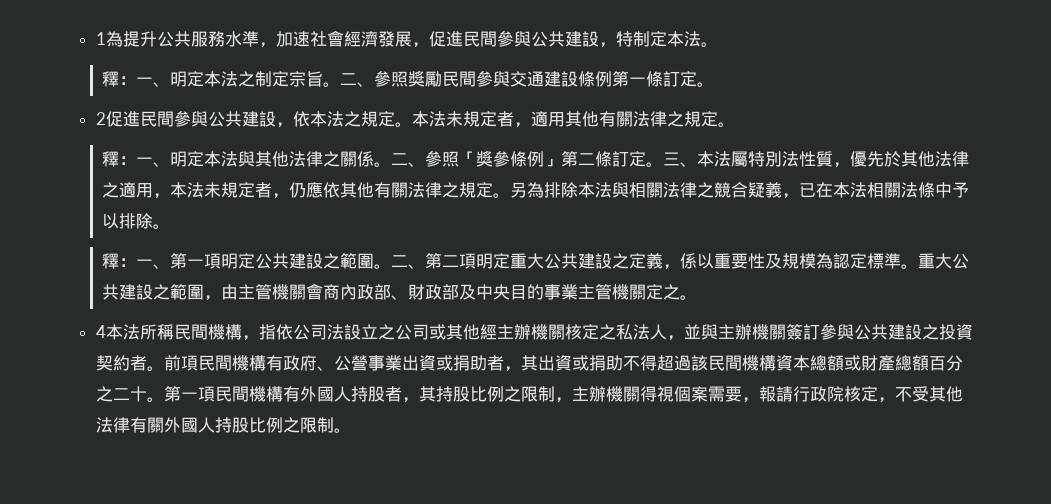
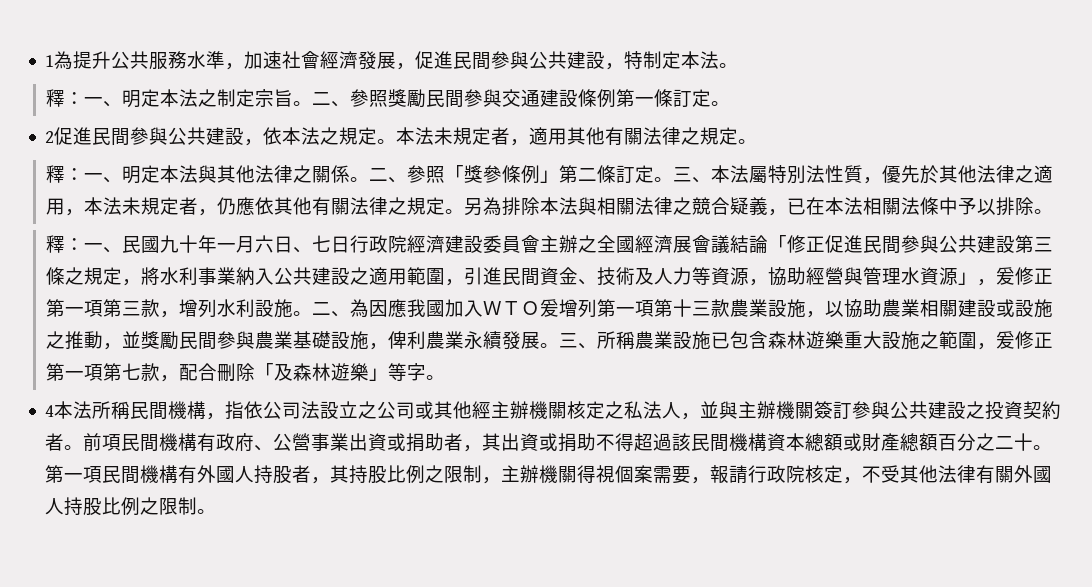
- 釋：一、第一項明定公共建設之範圍。二、第二項明定重大公共建設之定義，係以重要性及規模為認定標準。重大公共建設之範圍，由主管機關會商內政部、財政部及中央目的事業主管機關定之。
+ 釋：一、民國九十年一月六日、七日行政院經濟建設委員會主辦之全國經濟展會議結論「修正促進民間參與公共建設第三條之規定，將水利事業納入公共建設之適用範圍，引進民間資金、技術及人力等資源，協助經營與管理水資源」，爰修正第一項第三款，增列水利設施。二、為因應我國加入ＷＴＯ爰增列第一項第十三款農業設施，以協助農業相關建設或設施之推動，並獎勵民間參與農業基礎設施，俾利農業永續發展。三、所稱農業設施已包含森林遊樂重大設施之範圍，爰修正第一項第七款，配合刪除「及森林遊樂」等字。

